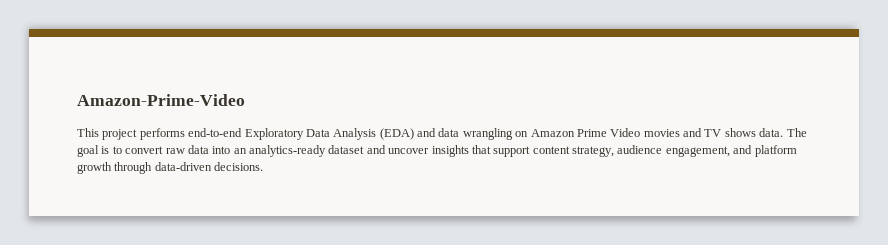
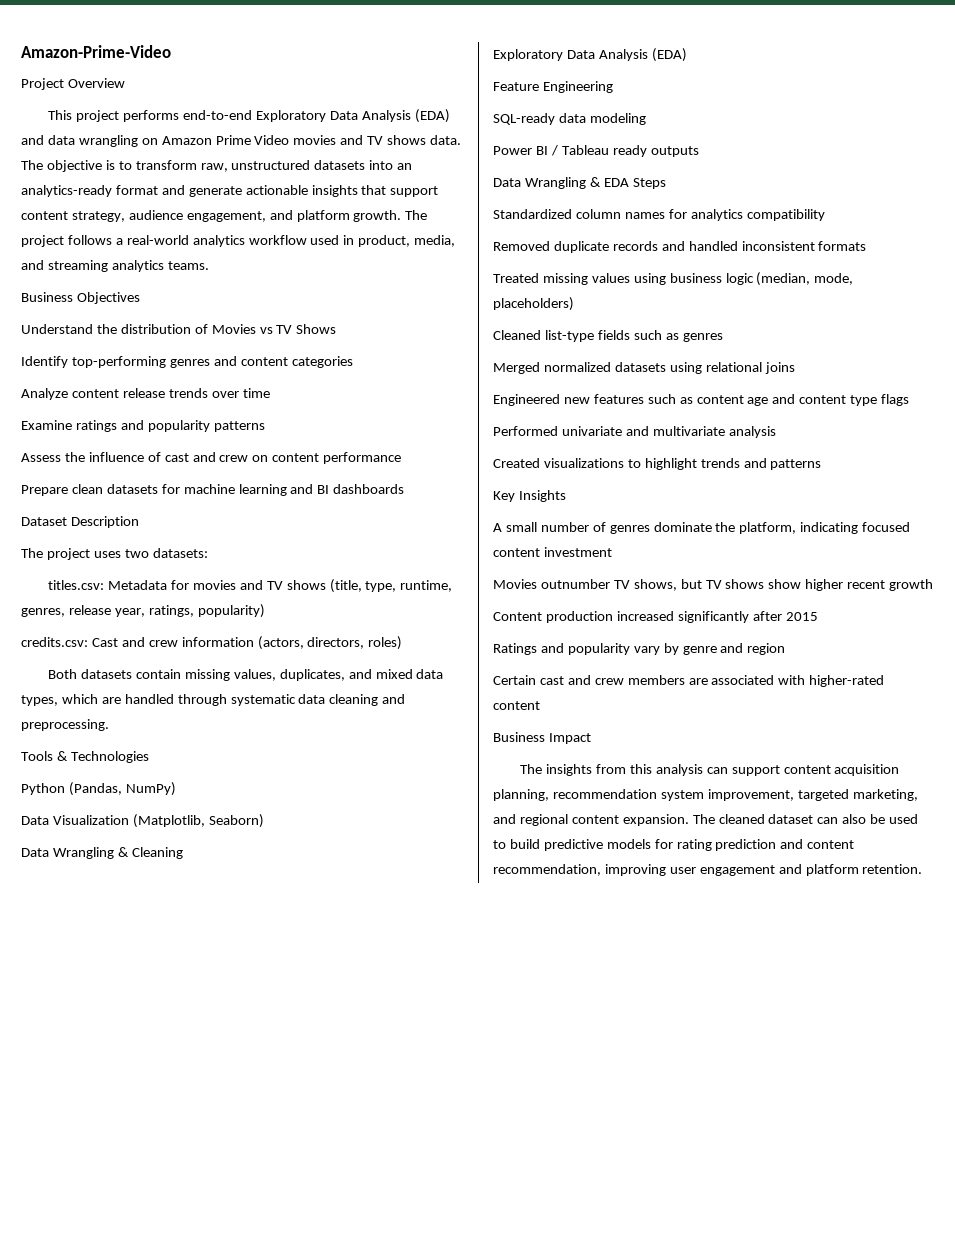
+ Project Overview
- The goal is to convert raw data into an analytics-ready dataset and uncover insights that support content strategy, audience engagement, and platform growth through data-driven decisions.
+ The objective is to transform raw, unstructured datasets into an analytics-ready format and generate actionable insights that support content strategy, audience engagement, and platform growth. The project follows a real-world analytics workflow used in product, media, and streaming analytics teams.
+ Business Objectives
+ Understand the distribution of Movies vs TV Shows
+ Identify top-performing genres and content categories
+ Analyze content release trends over time
+ Examine ratings and popularity patterns
+ Assess the influence of cast and crew on content performance
+ Prepare clean datasets for machine learning and BI dashboards
+ Dataset Description
+ The project uses two datasets:
+ titles.csv: Metadata for movies and TV shows (title, type, runtime, genres, release year, ratings, popularity)
+ credits.csv: Cast and crew information (actors, directors, roles)
+ Both datasets contain missing values, duplicates, and mixed data types, which are handled through systematic data cleaning and preprocessing.
+ Tools & Technologies
+ Python (Pandas, NumPy)
+ Data Visualization (Matplotlib, Seaborn)
+ Data Wrangling & Cleaning
+ Exploratory Data Analysis (EDA)
+ Feature Engineering
+ SQL-ready data modeling
+ Power BI / Tableau ready outputs
+ Data Wrangling & EDA Steps
+ Standardized column names for analytics compatibility
+ Removed duplicate records and handled inconsistent formats
+ Treated missing values using business logic (median, mode, placeholders)
+ Cleaned list-type fields such as genres
+ Merged normalized datasets using relational joins
+ Engineered new features such as content age and content type flags
+ Performed univariate and multivariate analysis
+ Created visualizations to highlight trends and patterns
+ Key Insights
+ A small number of genres dominate the platform, indicating focused content investment
+ Movies outnumber TV shows, but TV shows show higher recent growth
+ Content production increased significantly after 2015
+ Ratings and popularity vary by genre and region
+ Certain cast and crew members are associated with higher-rated content
+ Business Impact
+ The insights from this analysis can support content acquisition planning, recommendation system improvement, targeted marketing, and regional content expansion. The cleaned dataset can also be used to build predictive models for rating prediction and content recommendation, improving user engagement and platform retention.

